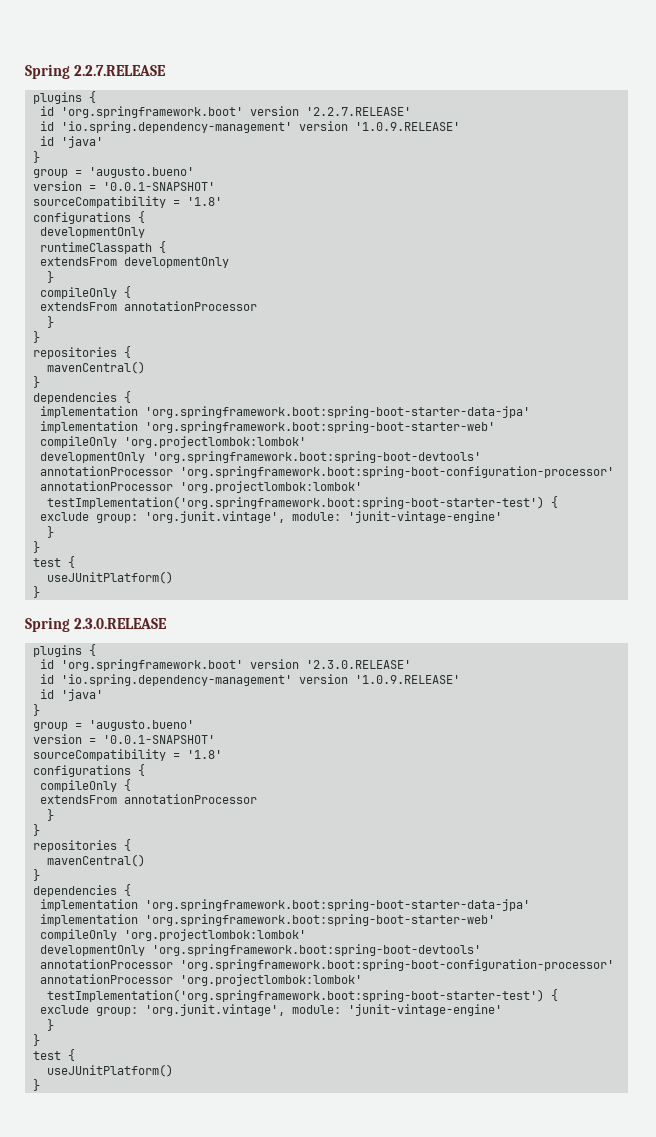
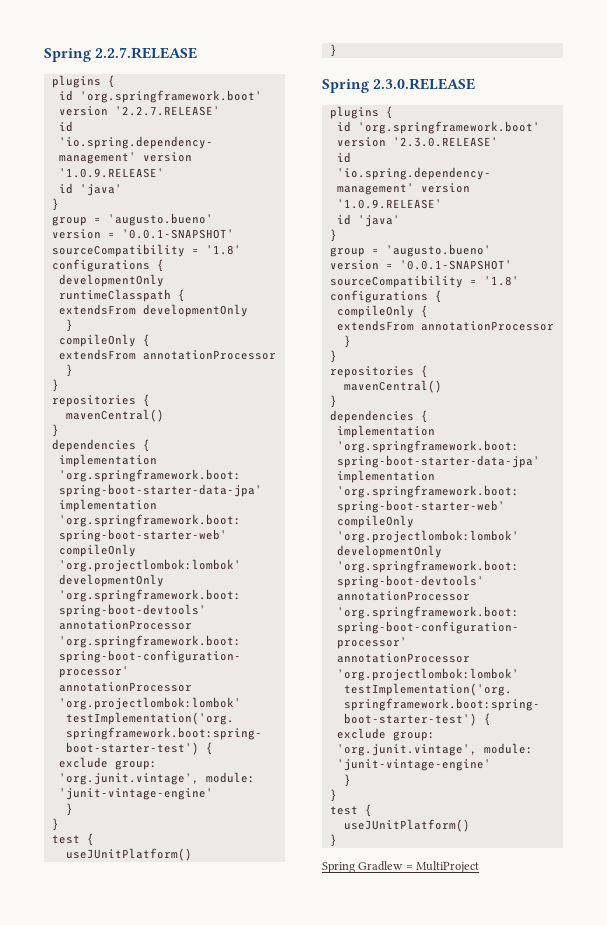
+ Spring Gradlew = MultiProject

